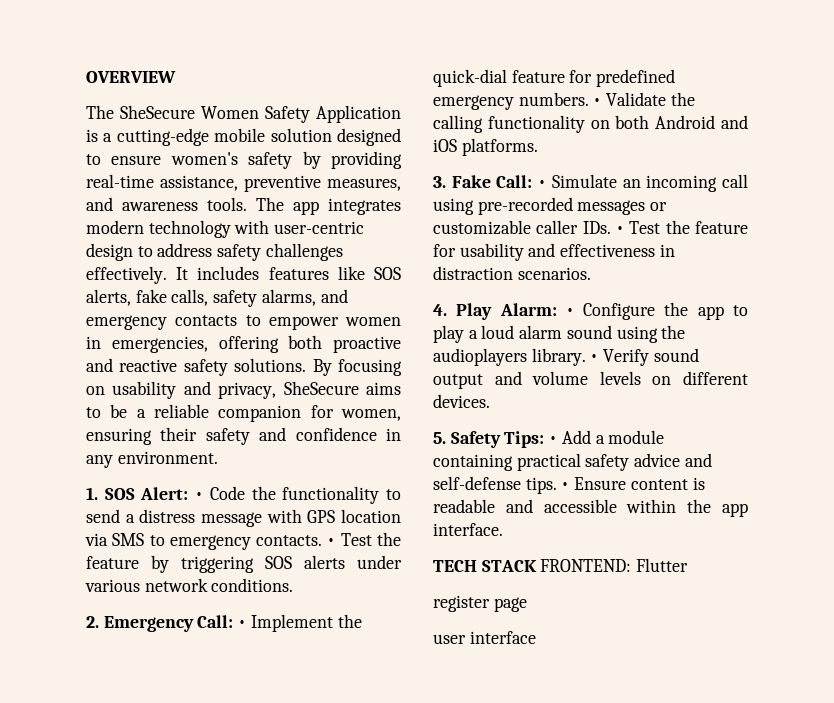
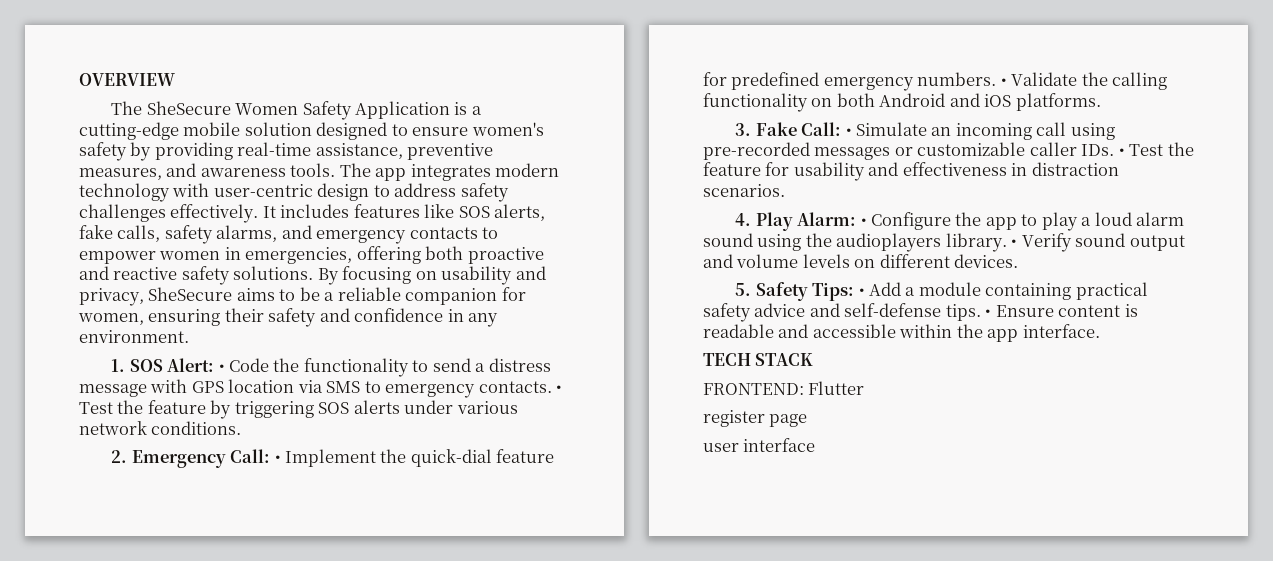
- TECH STACK FRONTEND: Flutter
+ TECH STACK
+ FRONTEND: Flutter

